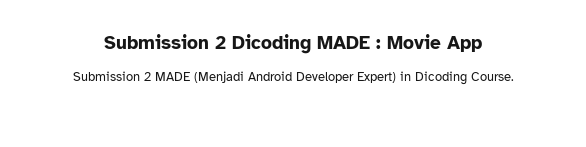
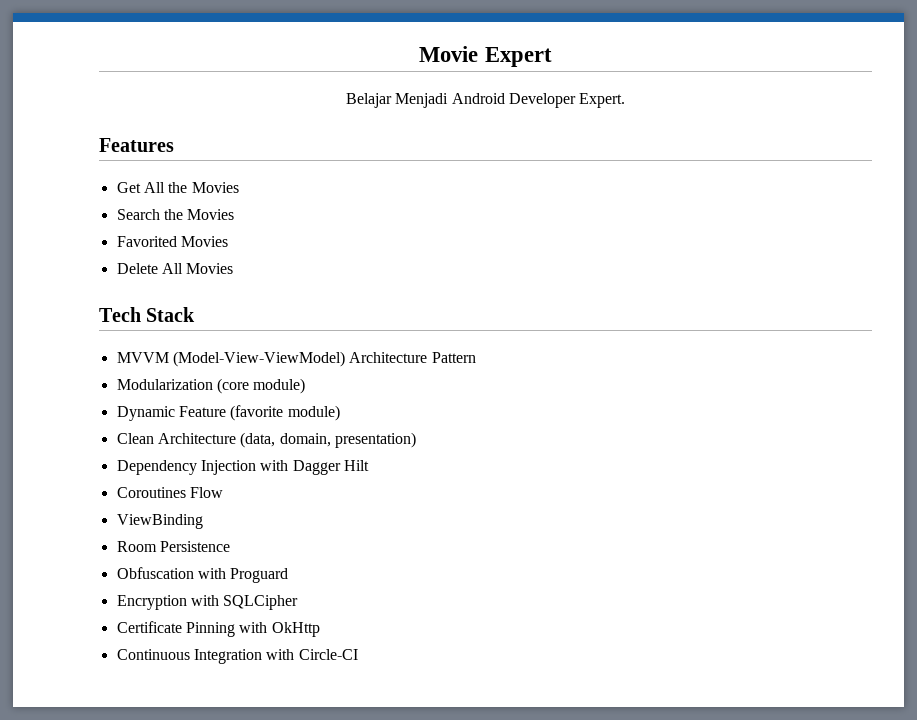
- Submission 2 Dicoding MADE : Movie App
- Submission 2 MADE (Menjadi Android Developer Expert) in Dicoding Course.
+ Movie Expert
+ Belajar Menjadi Android Developer Expert.
+ Features
+ Get All the Movies
+ Search the Movies
+ Favorited Movies
+ Delete All Movies
+ Tech Stack
+ MVVM (Model-View-ViewModel) Architecture Pattern
+ Modularization (core module)
+ Dynamic Feature (favorite module)
+ Clean Architecture (data, domain, presentation)
+ Dependency Injection with Dagger Hilt
+ Coroutines Flow
+ ViewBinding
+ Room Persistence
+ Obfuscation with Proguard
+ Encryption with SQLCipher
+ Certificate Pinning with OkHttp
+ Continuous Integration with Circle-CI

